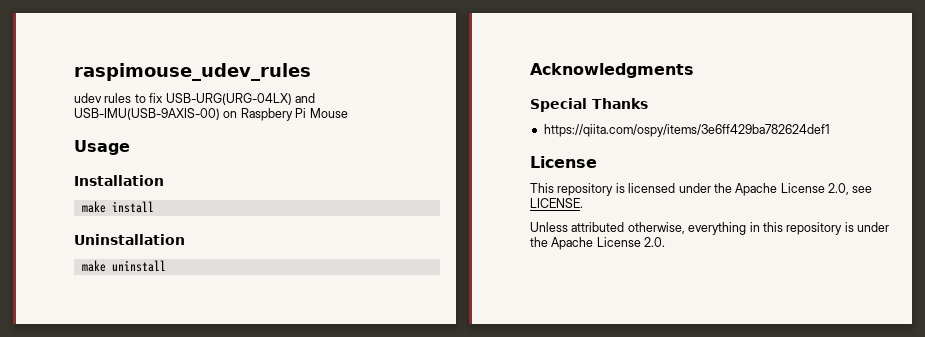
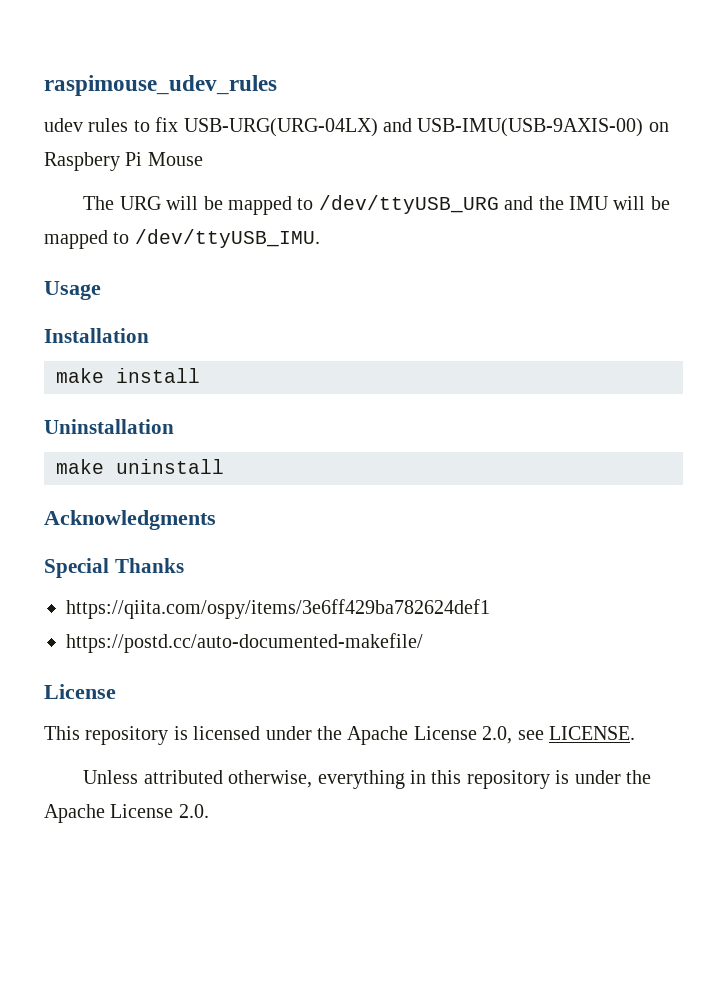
+ The URG will be mapped to /dev/ttyUSB_URG and the IMU will be mapped to /dev/ttyUSB_IMU.
+ https://postd.cc/auto-documented-makefile/

